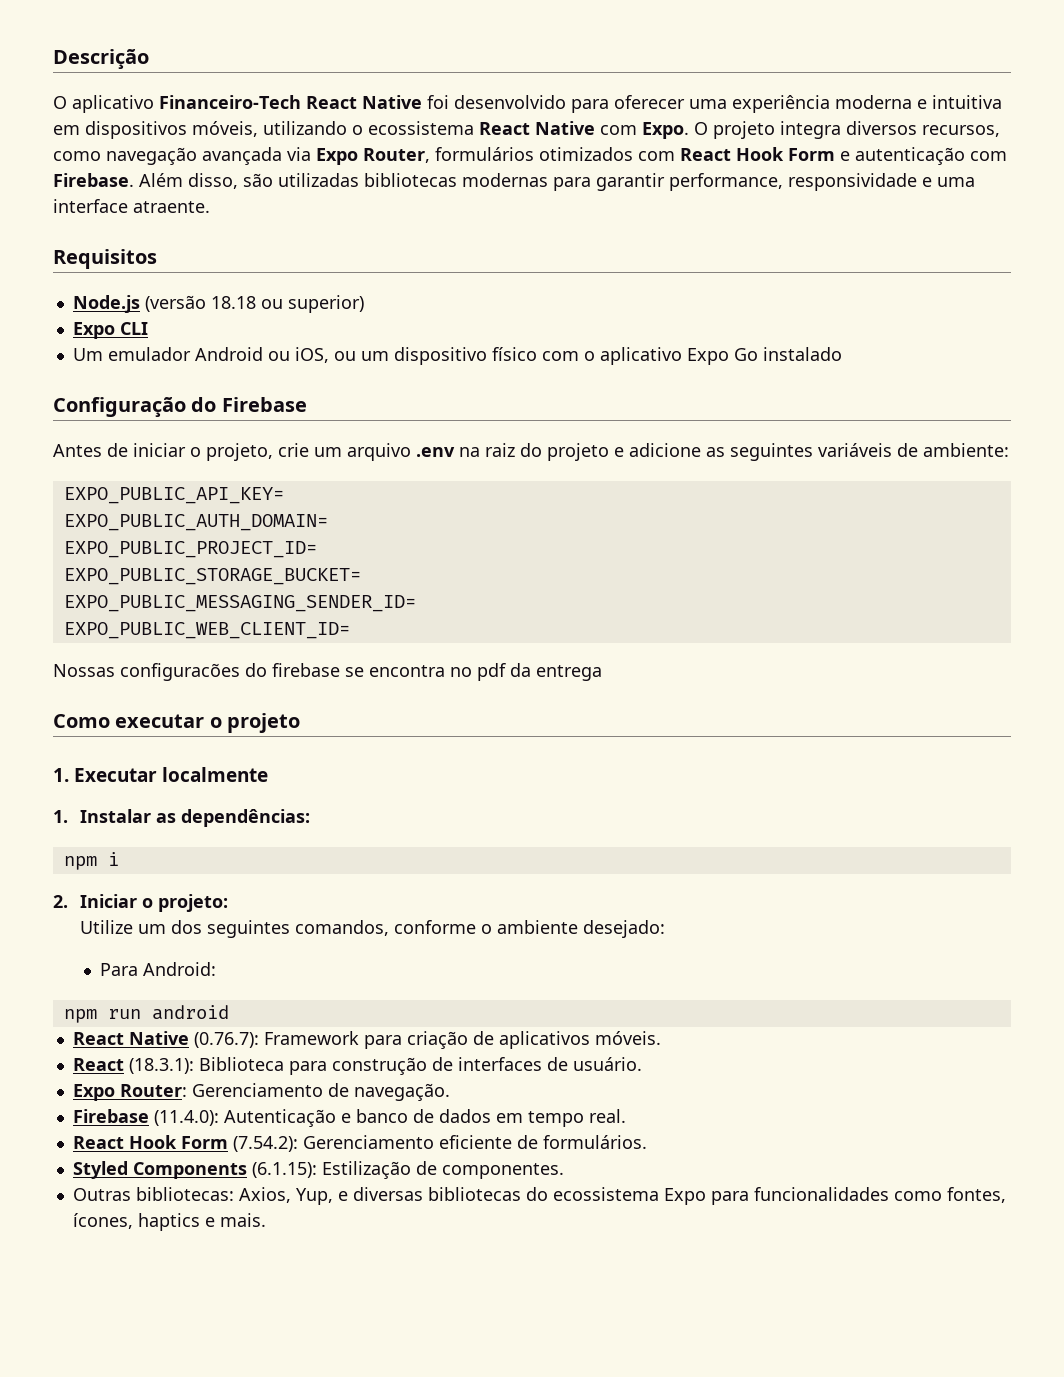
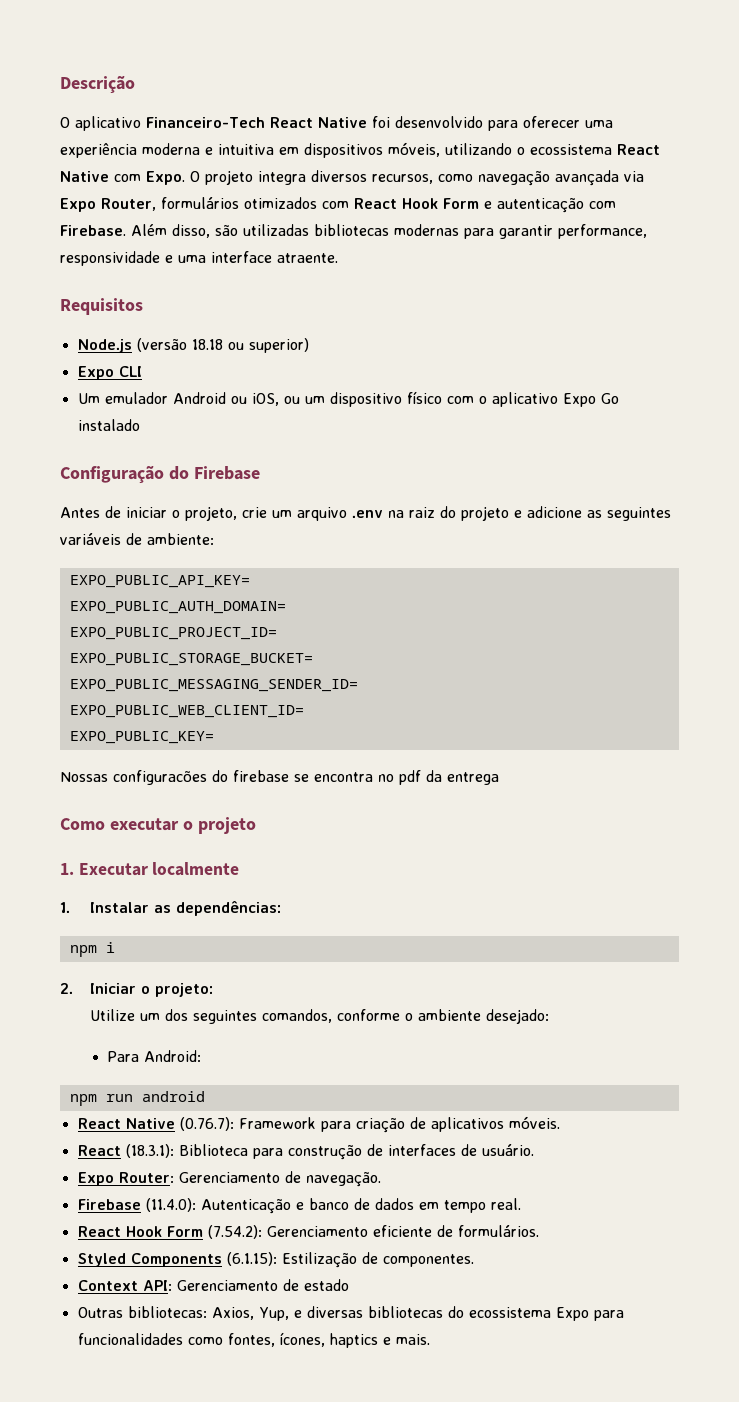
+ EXPO_PUBLIC_KEY=
+ Context API: Gerenciamento de estado

